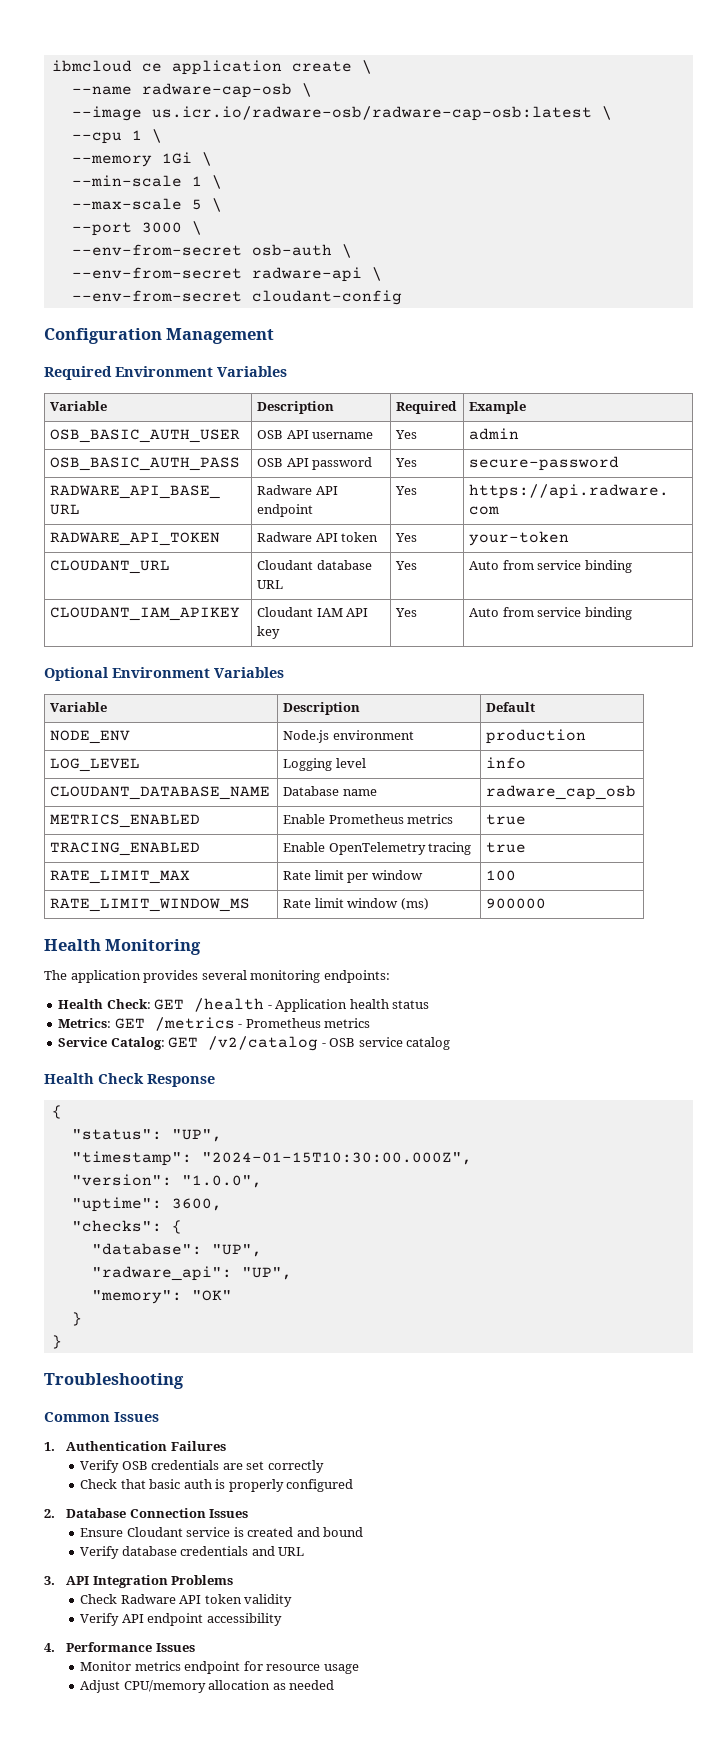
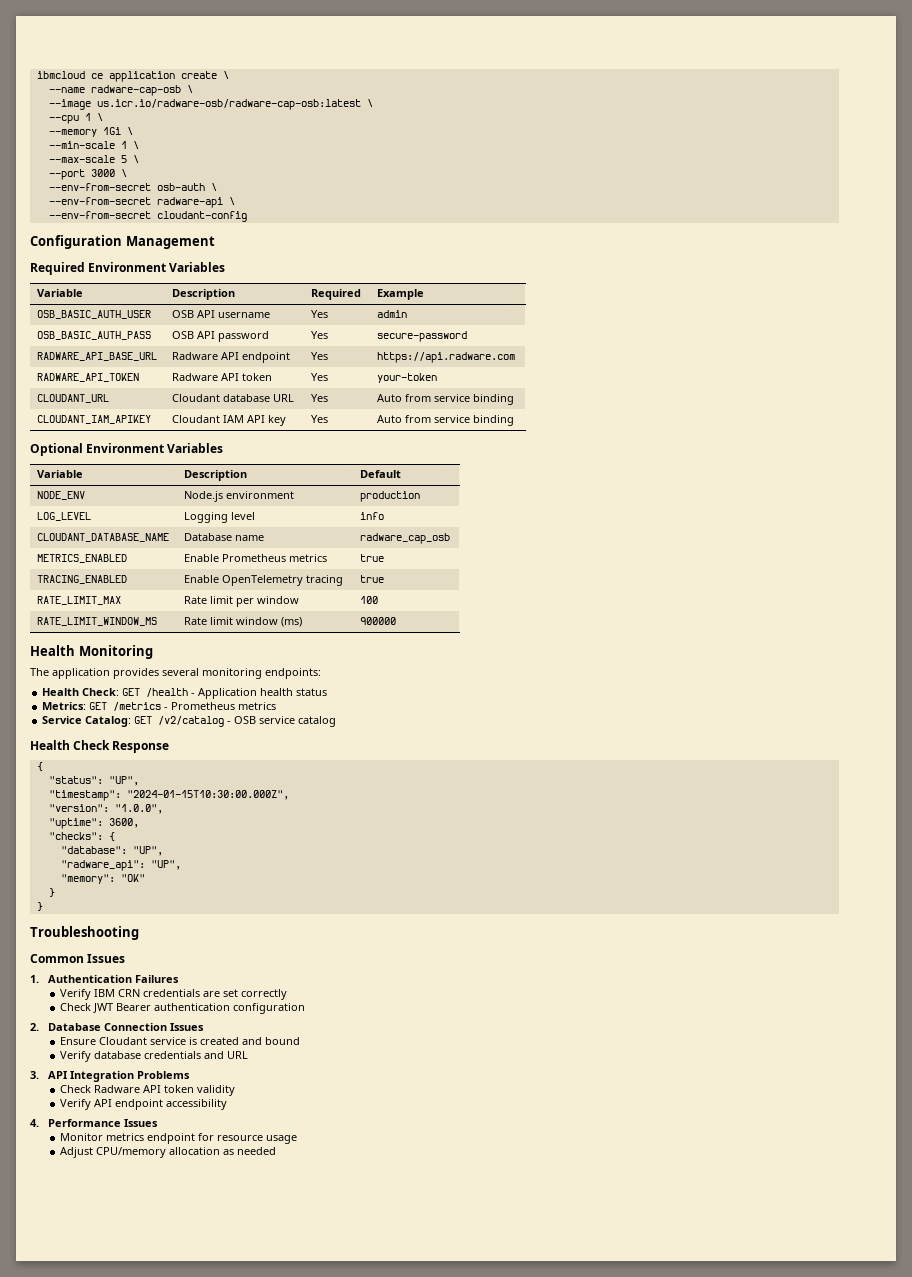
- Verify OSB credentials are set correctly
+ Verify IBM CRN credentials are set correctly
- Check that basic auth is properly configured
+ Check JWT Bearer authentication configuration

